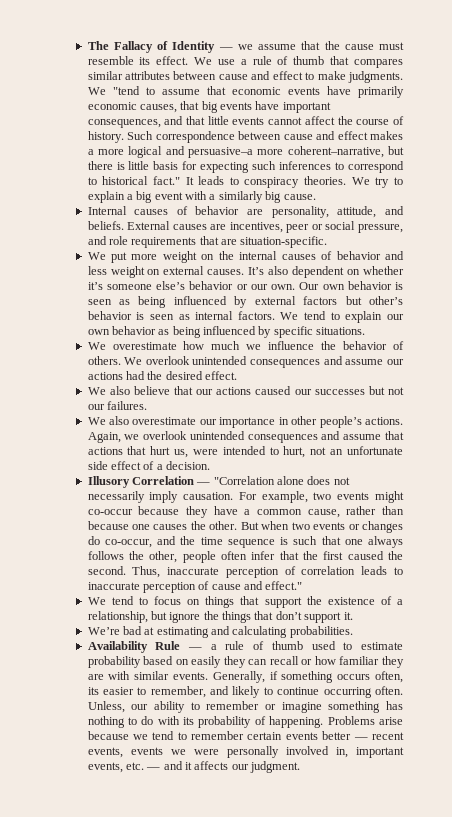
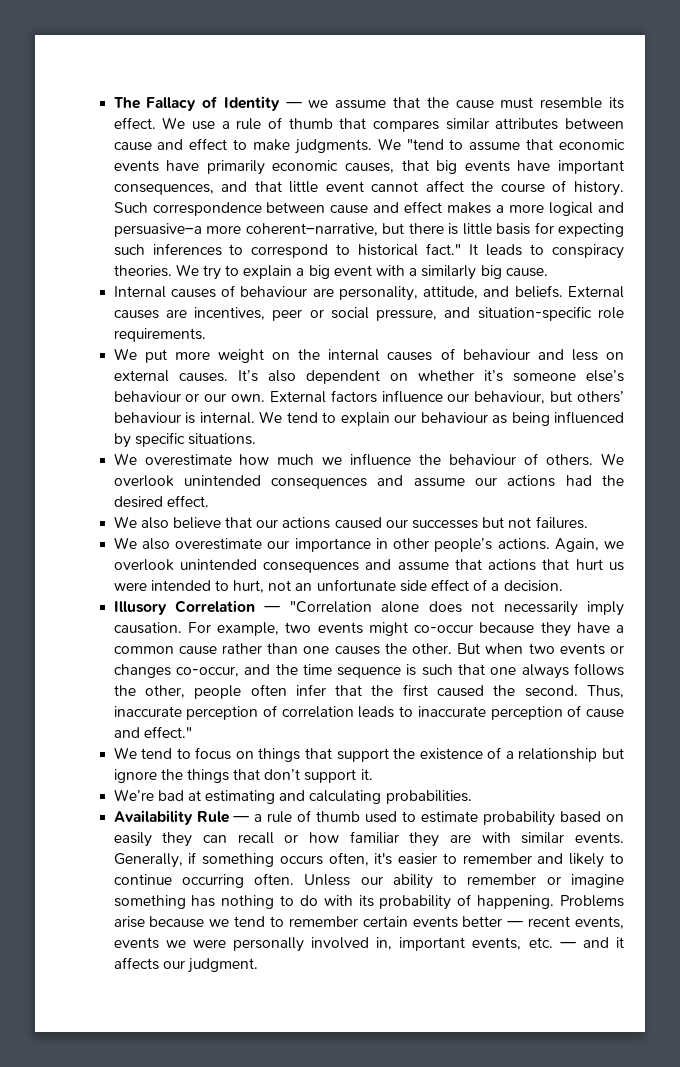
- We "tend to assume that economic events have primarily economic causes, that big events have important consequences, and that little events cannot affect the course of history.
+ We "tend to assume that economic events have primarily economic causes, that big events have important consequences, and that little event cannot affect the course of history.
- Internal causes of behavior are personality, attitude, and beliefs.
+ Internal causes of behaviour are personality, attitude, and beliefs.
- External causes are incentives, peer or social pressure, and role requirements that are situation-specific.
+ External causes are incentives, peer or social pressure, and situation-specific role requirements.
- We put more weight on the internal causes of behavior and less weight on external causes.
+ We put more weight on the internal causes of behaviour and less on external causes.
- It’s also dependent on whether it’s someone else’s behavior or our own.
+ It’s also dependent on whether it’s someone else’s behaviour or our own.
- Our own behavior is seen as being influenced by external factors but other’s behavior is seen as internal factors.
+ External factors influence our behaviour, but others’ behaviour is internal.
- We tend to explain our own behavior as being influenced by specific situations.
+ We tend to explain our behaviour as being influenced by specific situations.
- We overestimate how much we influence the behavior of others.
+ We overestimate how much we influence the behaviour of others.
- We also believe that our actions caused our successes but not our failures.
+ We also believe that our actions caused our successes but not failures.
- Again, we overlook unintended consequences and assume that actions that hurt us, were intended to hurt, not an unfortunate side effect of a decision.
+ Again, we overlook unintended consequences and assume that actions that hurt us were intended to hurt, not an unfortunate side effect of a decision.
- For example, two events might co-occur because they have a common cause, rather than because one causes the other.
+ For example, two events might co-occur because they have a common cause rather than one causes the other.
- But when two events or changes do co-occur, and the time sequence is such that one always follows the other, people often infer that the first caused the second.
+ But when two events or changes co-occur, and the time sequence is such that one always follows the other, people often infer that the first caused the second.
- We tend to focus on things that support the existence of a relationship, but ignore the things that don’t support it.
+ We tend to focus on things that support the existence of a relationship but ignore the things that don’t support it.
- Generally, if something occurs often, its easier to remember, and likely to continue occurring often.
+ Generally, if something occurs often, it's easier to remember and likely to continue occurring often.
- Unless, our ability to remember or imagine something has nothing to do with its probability of happening.
+ Unless our ability to remember or imagine something has nothing to do with its probability of happening.

